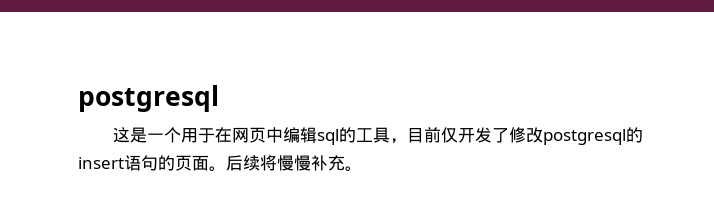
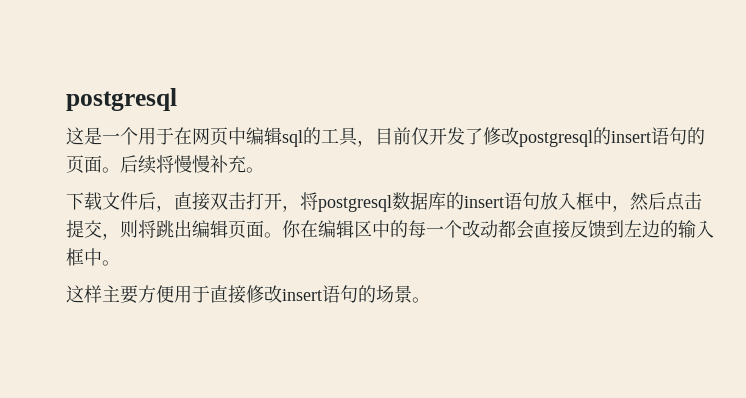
+ 下载文件后，直接双击打开，将postgresql数据库的insert语句放入框中，然后点击提交，则将跳出编辑页面。你在编辑区中的每一个改动都会直接反馈到左边的输入框中。
+ 这样主要方便用于直接修改insert语句的场景。

